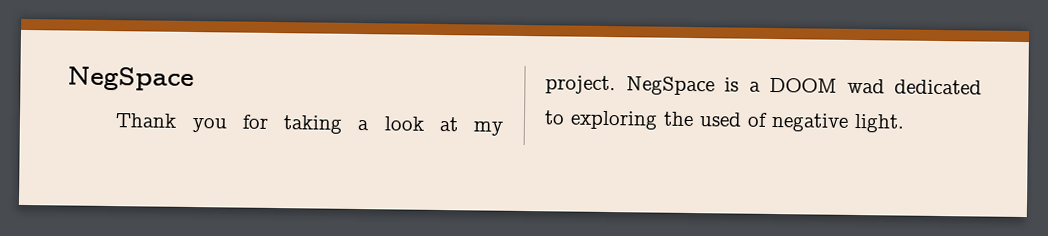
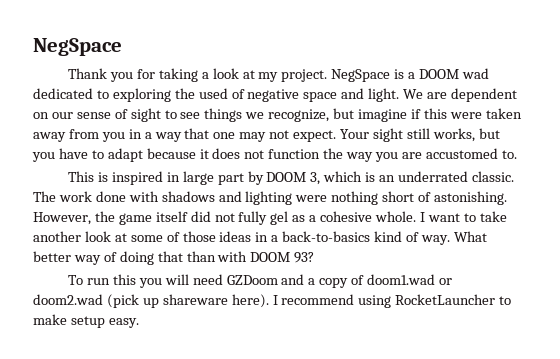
- NegSpace is a DOOM wad dedicated to exploring the used of negative light.
+ NegSpace is a DOOM wad dedicated to exploring the used of negative space and light. We are dependent on our sense of sight to see things we recognize, but imagine if this were taken away from you in a way that one may not expect. Your sight still works, but you have to adapt because it does not function the way you are accustomed to.
+ This is inspired in large part by DOOM 3, which is an underrated classic. The work done with shadows and lighting were nothing short of astonishing. However, the game itself did not fully gel as a cohesive whole. I want to take another look at some of those ideas in a back-to-basics kind of way. What better way of doing that than with DOOM 93?
+ To run this you will need GZDoom and a copy of doom1.wad or doom2.wad (pick up shareware here). I recommend using RocketLauncher to make setup easy.

